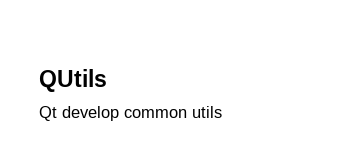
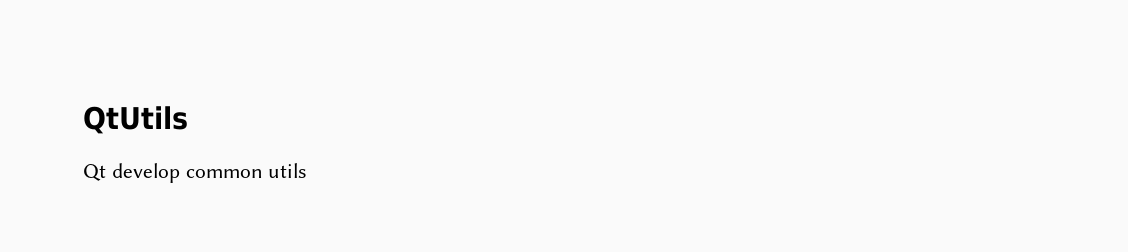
- QUtils
+ QtUtils

